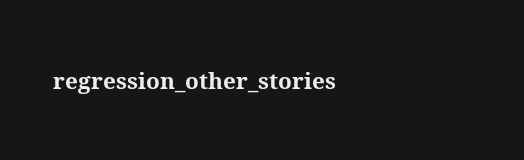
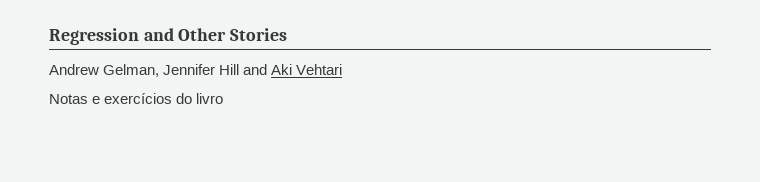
- regression_other_stories
+ Regression and Other Stories
+ Andrew Gelman, Jennifer Hill and Aki Vehtari
+ Notas e exercícios do livro

